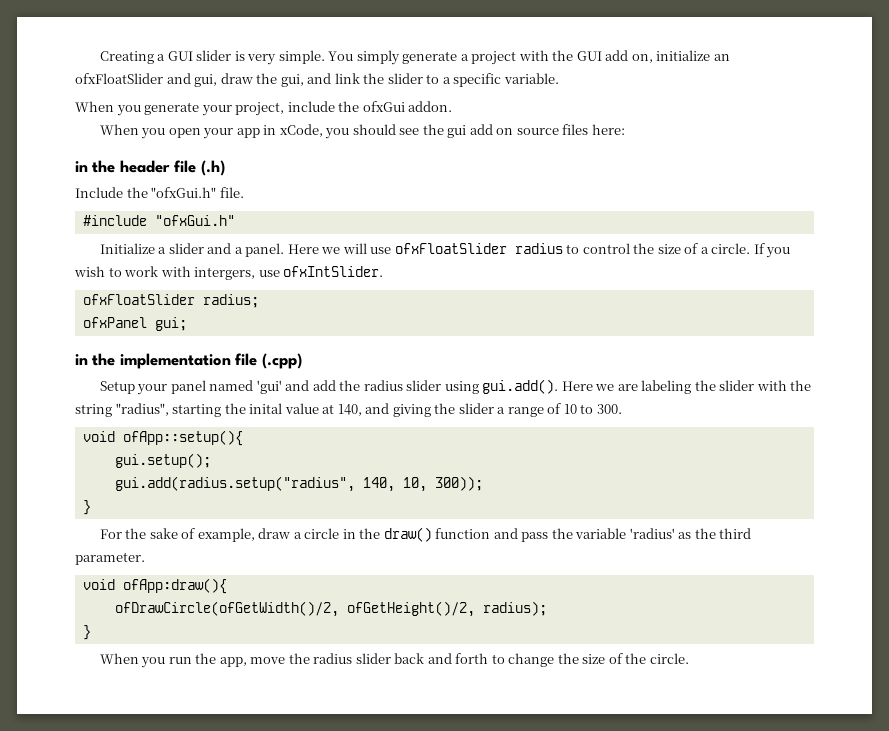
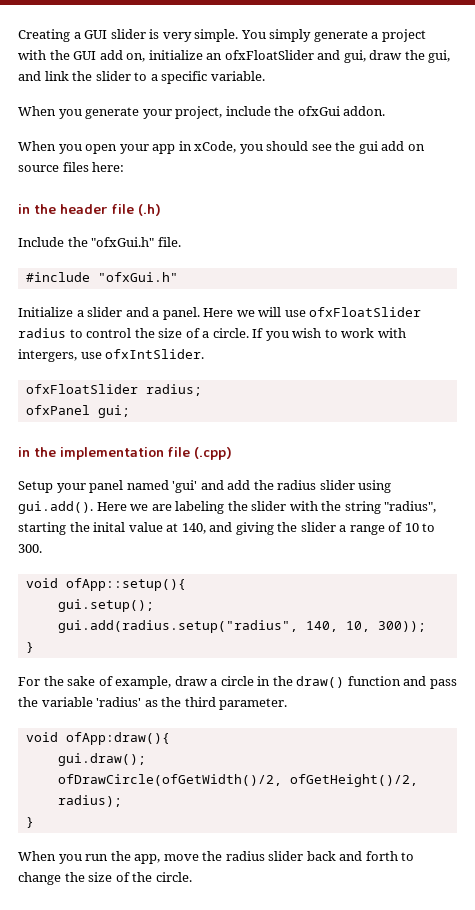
+ gui.draw();

